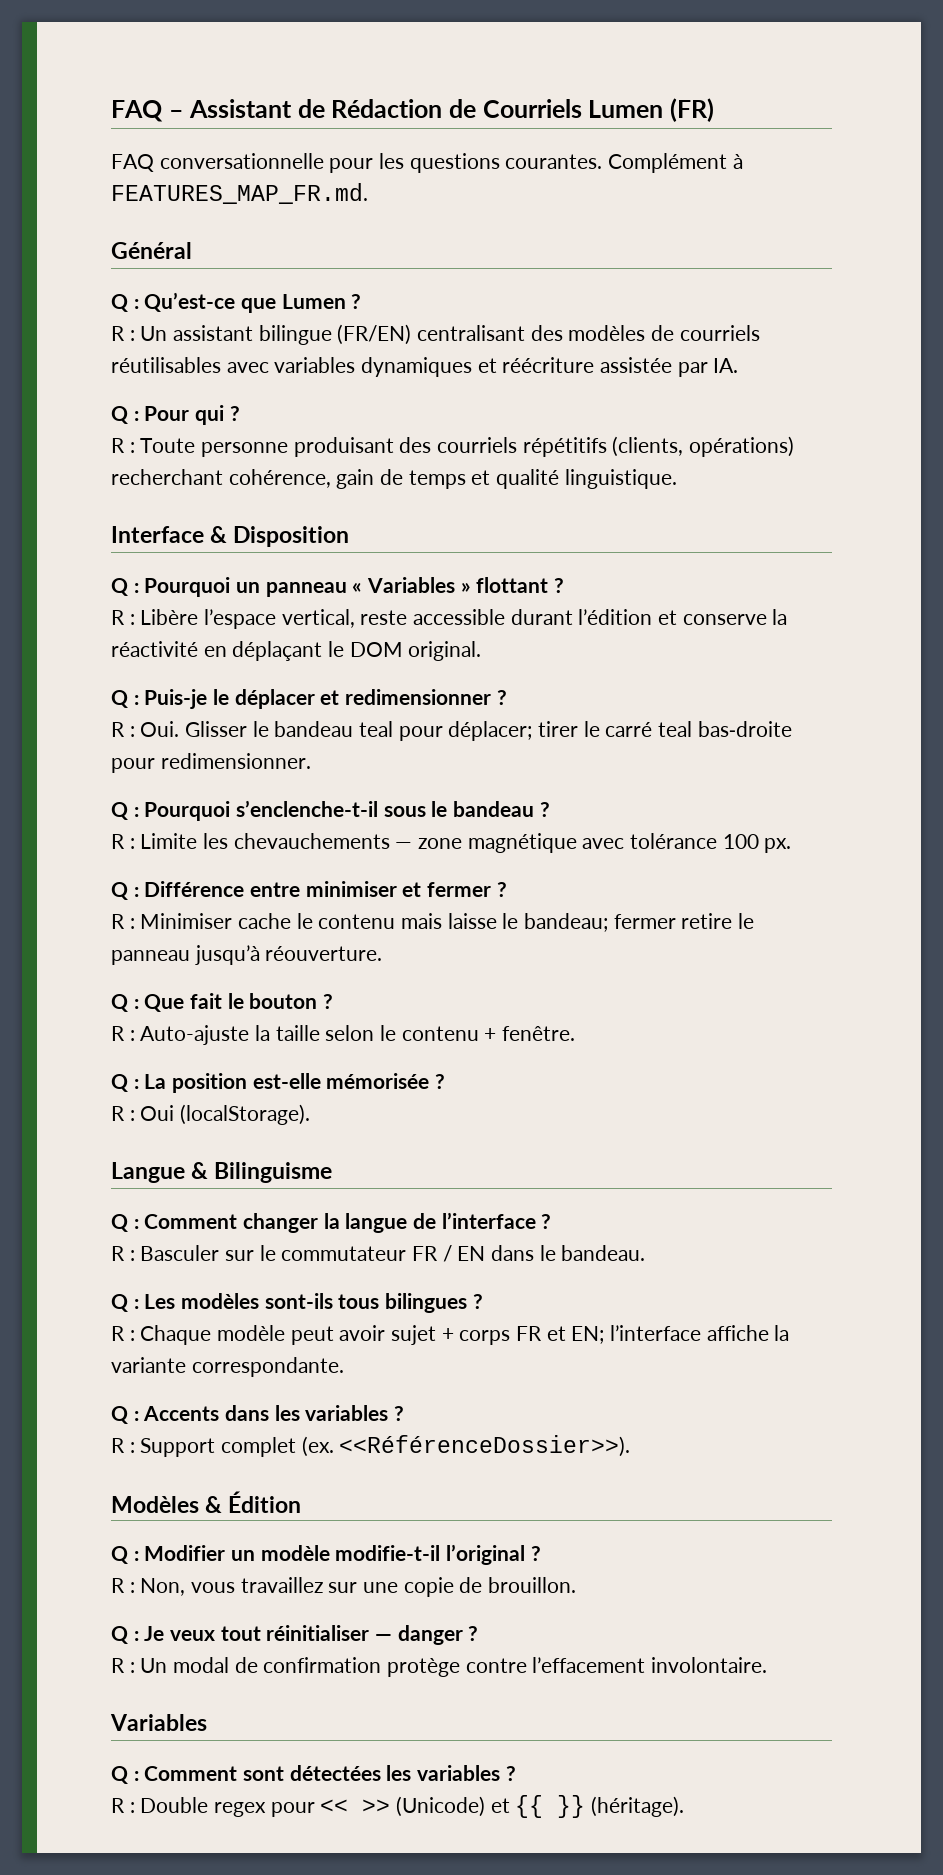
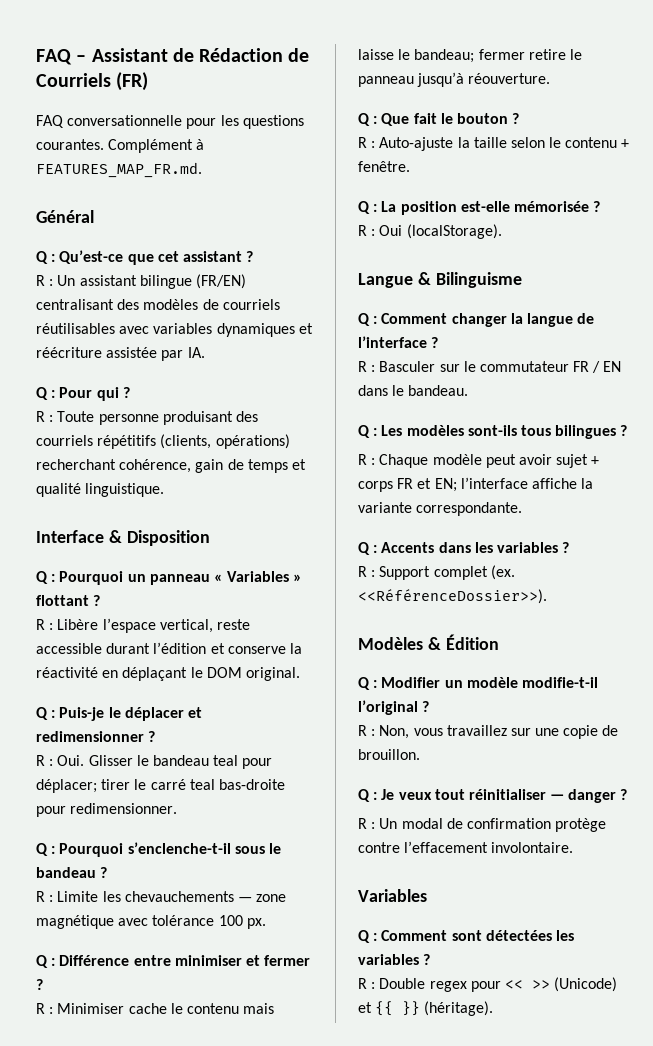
- FAQ – Assistant de Rédaction de Courriels Lumen (FR)
+ FAQ – Assistant de Rédaction de Courriels (FR)
- Q : Qu’est-ce que Lumen ?
+ Q : Qu’est-ce que cet assistant ?

